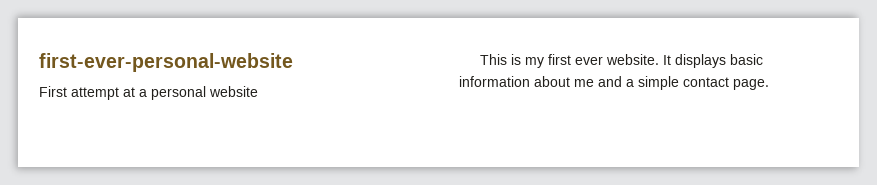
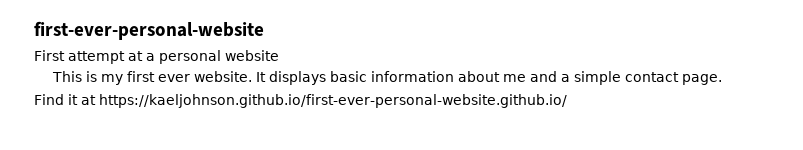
+ Find it at https://kaeljohnson.github.io/first-ever-personal-website.github.io/

